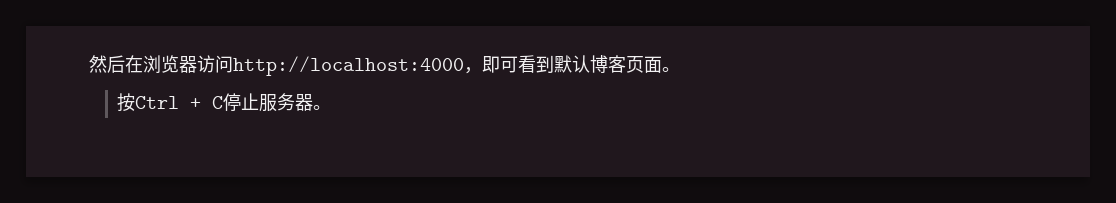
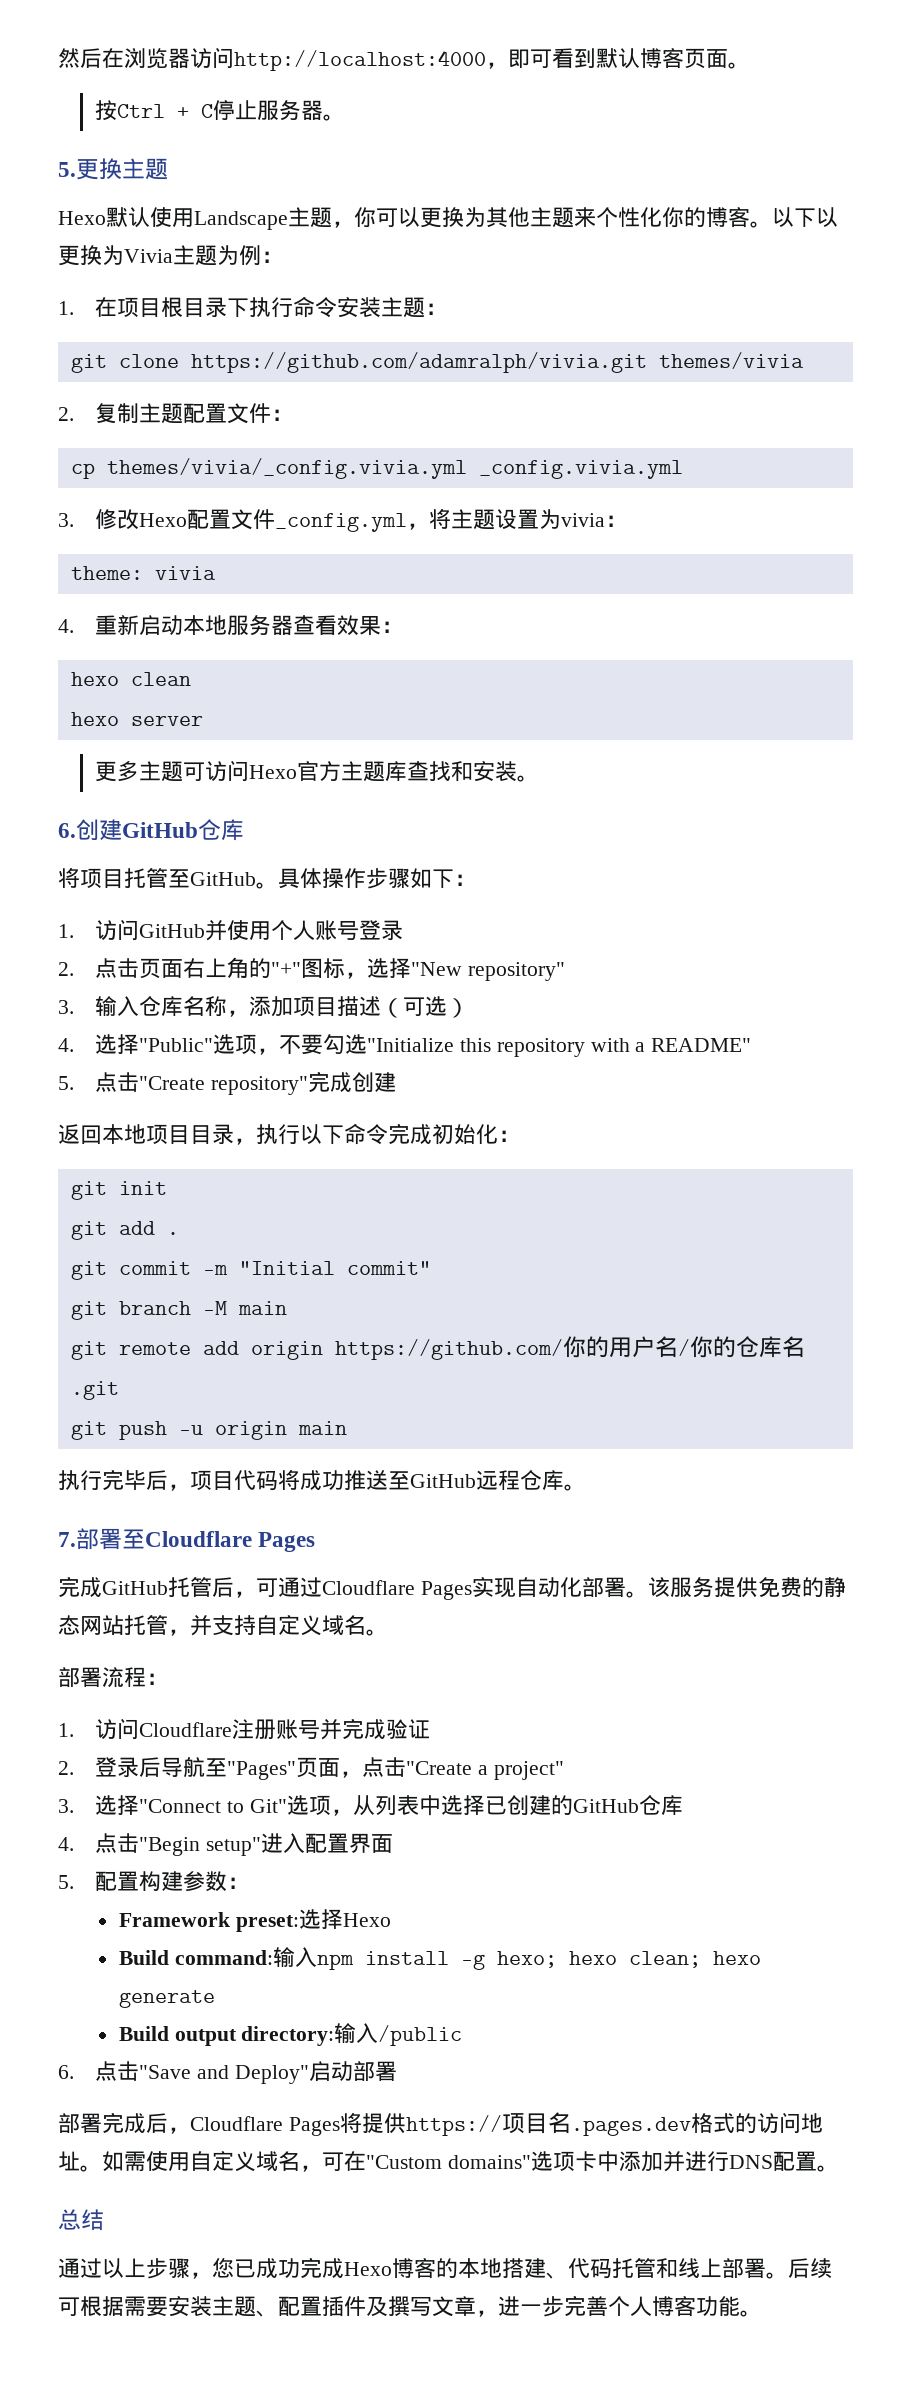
+ 5.更换主题
+ Hexo默认使用Landscape主题，你可以更换为其他主题来个性化你的博客。以下以更换为Vivia主题为例：
+ 1.在项目根目录下执行命令安装主题：
+ git clone https://github.com/adamralph/vivia.git themes/vivia
+ 2.复制主题配置文件：
+ cp themes/vivia/_config.vivia.yml _config.vivia.yml
+ 3.修改Hexo配置文件_config.yml，将主题设置为vivia：
+ theme: vivia
+ 4.重新启动本地服务器查看效果：
+ hexo clean
+ hexo server
+ 更多主题可访问Hexo官方主题库查找和安装。
+ 6.创建GitHub仓库
+ 将项目托管至GitHub。具体操作步骤如下：
+ 1.访问GitHub并使用个人账号登录
+ 2.点击页面右上角的"+"图标，选择"New repository"
+ 3.输入仓库名称，添加项目描述（可选）
+ 4.选择"Public"选项，不要勾选"Initialize this repository with a README"
+ 5.点击"Create repository"完成创建
+ 返回本地项目目录，执行以下命令完成初始化：
+ git init
+ git add .
+ git commit -m "Initial commit"
+ git branch -M main
+ git remote add origin https://github.com/你的用户名/你的仓库名.git
+ git push -u origin main
+ 执行完毕后，项目代码将成功推送至GitHub远程仓库。
+ 7.部署至Cloudflare Pages
+ 完成GitHub托管后，可通过Cloudflare Pages实现自动化部署。该服务提供免费的静态网站托管，并支持自定义域名。
+ 部署流程：
+ 1.访问Cloudflare注册账号并完成验证
+ 2.登录后导航至"Pages"页面，点击"Create a project"
+ 3.选择"Connect to Git"选项，从列表中选择已创建的GitHub仓库
+ 4.点击"Begin setup"进入配置界面
+ 5.配置构建参数：
+ Framework preset:选择Hexo
+ Build command:输入npm install -g hexo; hexo clean; hexo generate
+ Build output directory:输入/public
+ 6.点击"Save and Deploy"启动部署
+ 部署完成后，Cloudflare Pages将提供https://项目名.pages.dev格式的访问地址。如需使用自定义域名，可在"Custom domains"选项卡中添加并进行DNS配置。
+ 总结
+ 通过以上步骤，您已成功完成Hexo博客的本地搭建、代码托管和线上部署。后续可根据需要安装主题、配置插件及撰写文章，进一步完善个人博客功能。

